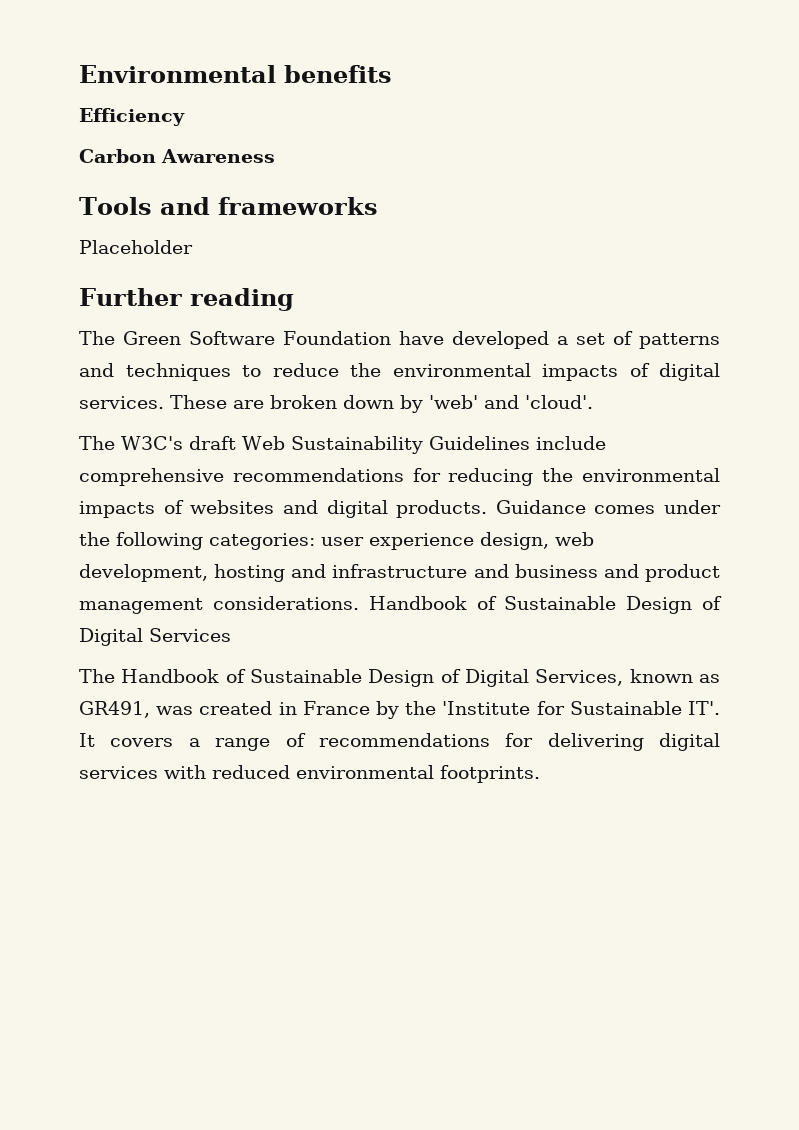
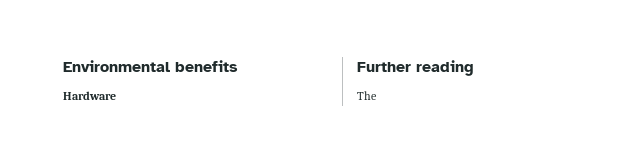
- Efficiency
- Carbon Awareness
- Tools and frameworks
- Placeholder
+ Hardware
  Further reading
- The Green Software Foundation have developed a set of patterns and techniques to reduce the environmental impacts of digital services. These are broken down by 'web' and 'cloud'.
- The W3C's draft Web Sustainability Guidelines include comprehensive recommendations for reducing the environmental impacts of websites and digital products. Guidance comes under the following categories: user experience design, web development, hosting and infrastructure and business and product management considerations. Handbook of Sustainable Design of Digital Services
- The Handbook of Sustainable Design of Digital Services, known as GR491, was created in France by the 'Institute for Sustainable IT'. It covers a range of recommendations for delivering digital services with reduced environmental footprints.
+ The

